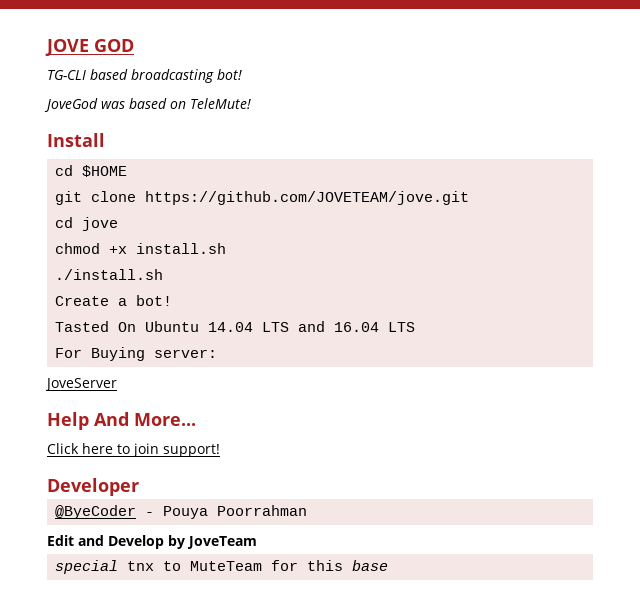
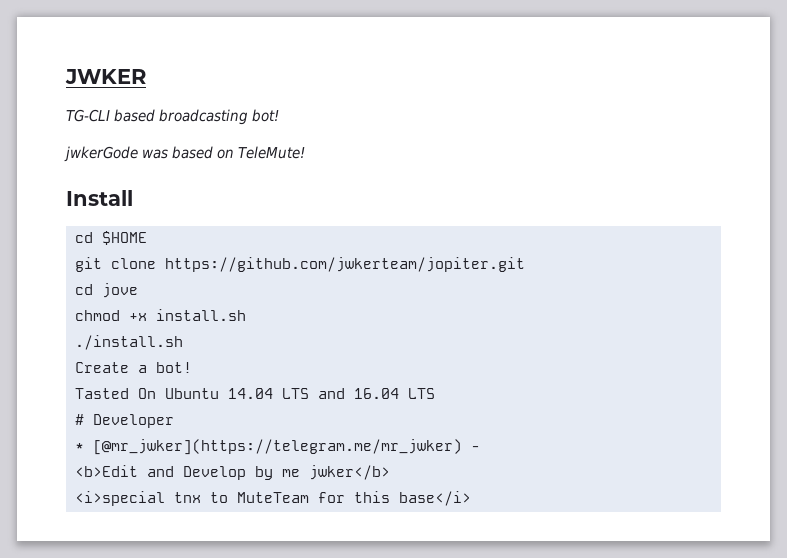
- JOVE GOD
+ JWKER
- JoveGod was based on TeleMute!
+ jwkerGode was based on TeleMute!
- git clone https://github.com/JOVETEAM/jove.git
+ git clone https://github.com/jwkerteam/jopiter.git
- For Buying server:
- JoveServer
- Help And More...
- Click here to join support!
- Developer
+ # Developer
- @ByeCoder - Pouya Poorrahman
- Edit and Develop by JoveTeam
- special tnx to MuteTeam for this base
+ * [@mr_jwker](https://telegram.me/mr_jwker) -
+ <b>Edit and Develop by me jwker</b>
+ <i>special tnx to MuteTeam for this base</i>

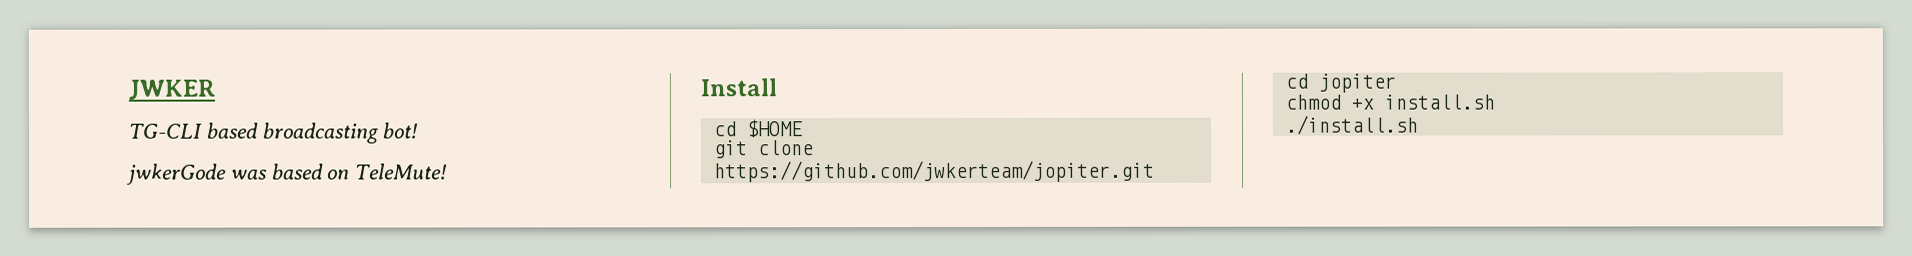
- cd jove
+ cd jopiter
- Create a bot!
- Tasted On Ubuntu 14.04 LTS and 16.04 LTS
- # Developer
- * [@mr_jwker](https://telegram.me/mr_jwker) -
- <b>Edit and Develop by me jwker</b>
- <i>special tnx to MuteTeam for this base</i>

